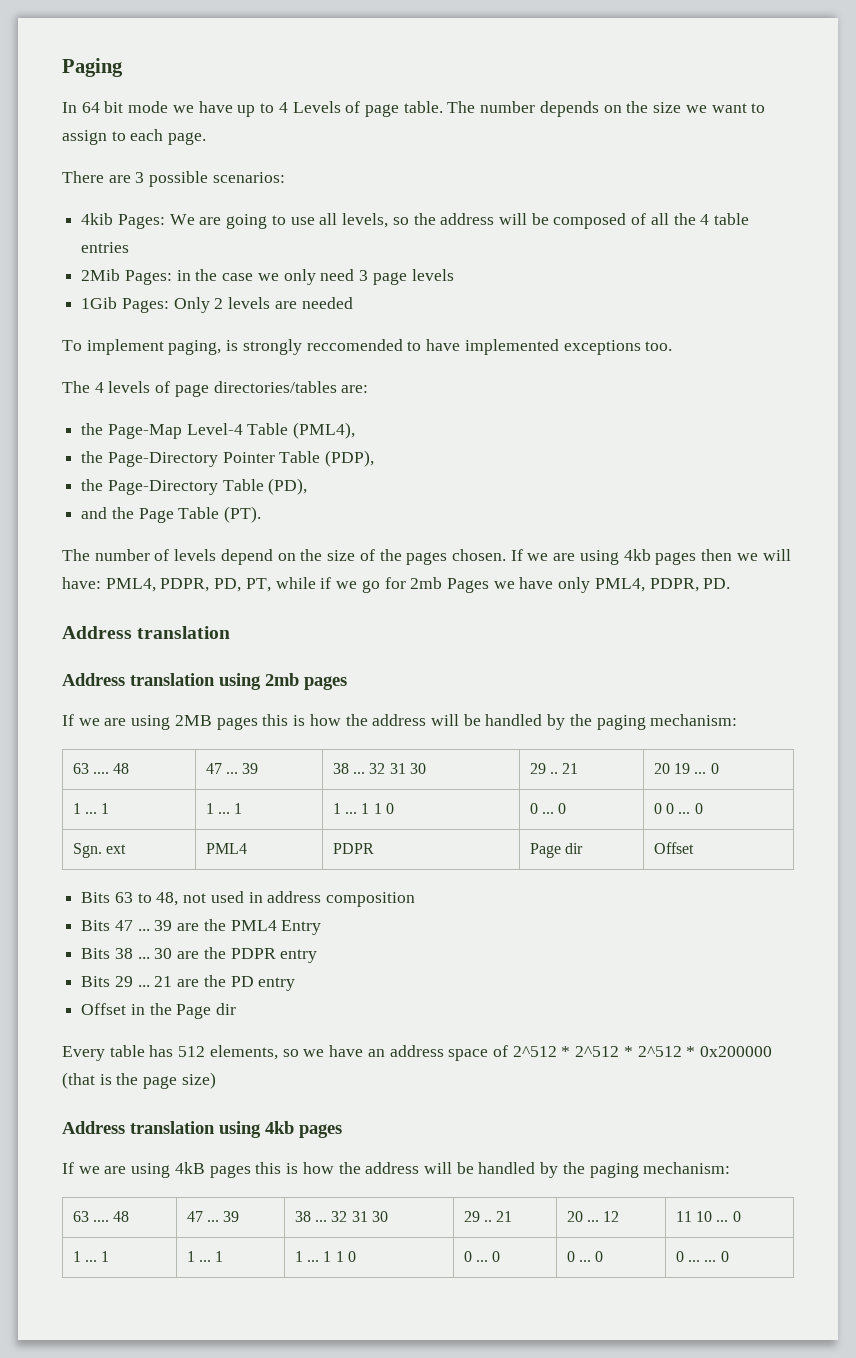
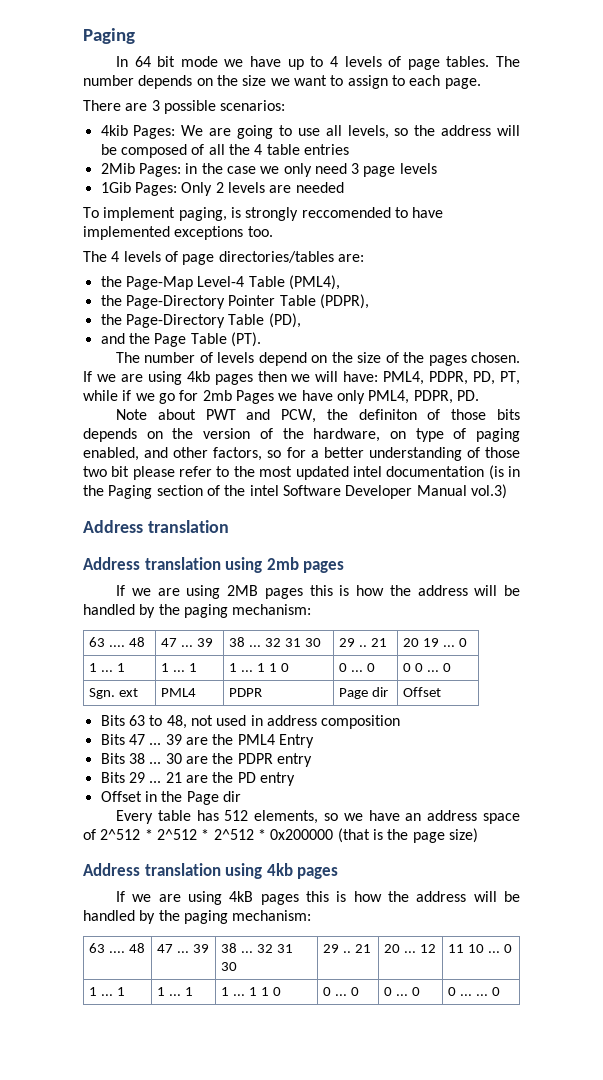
- In 64 bit mode we have up to 4 Levels of page table.
+ In 64 bit mode we have up to 4 levels of page tables.
- the Page-Directory Pointer Table (PDP),
+ the Page-Directory Pointer Table (PDPR),
+ Note about PWT and PCW, the definiton of those bits depends on the version of the hardware, on type of paging enabled, and other factors, so for a better understanding of those two bit please refer to the most updated intel documentation (is in the Paging section of the intel Software Developer Manual vol.3)

